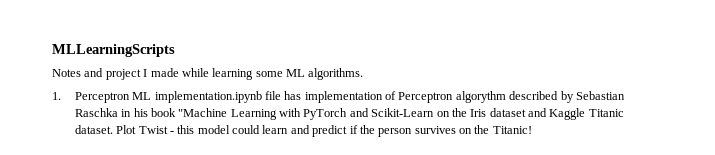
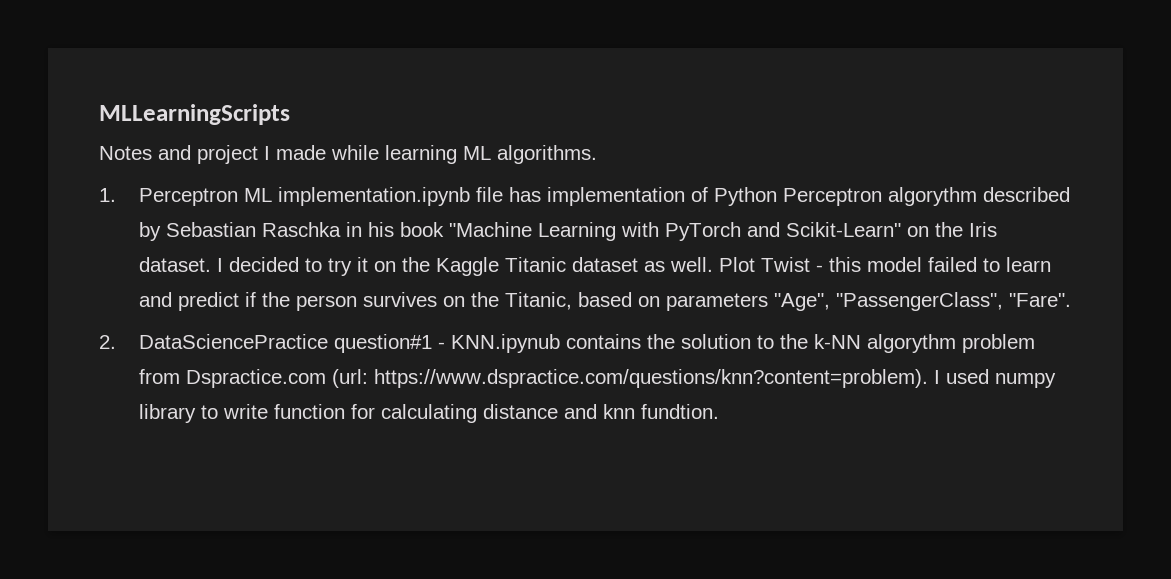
- Notes and project I made while learning some ML algorithms.
+ Notes and project I made while learning ML algorithms.
- 1. Perceptron ML implementation.ipynb file has implementation of Perceptron algorythm described by Sebastian Raschka in his book "Machine Learning with PyTorch and Scikit-Learn on the Iris dataset and Kaggle Titanic dataset.
+ 1. Perceptron ML implementation.ipynb file has implementation of Python Perceptron algorythm described by Sebastian Raschka in his book "Machine Learning with PyTorch and Scikit-Learn" on the Iris dataset. I decided to try it on the Kaggle Titanic dataset as well.
- Plot Twist - this model could learn and predict if the person survives on the Titanic!
+ Plot Twist - this model failed to learn and predict if the person survives on the Titanic, based on parameters "Age", "PassengerClass", "Fare".
+ 2. DataSciencePractice question#1 - KNN.ipynub contains the solution to the k-NN algorythm problem from Dspractice.com (url: https://www.dspractice.com/questions/knn?content=problem). I used numpy library to write function for calculating distance and knn fundtion.

